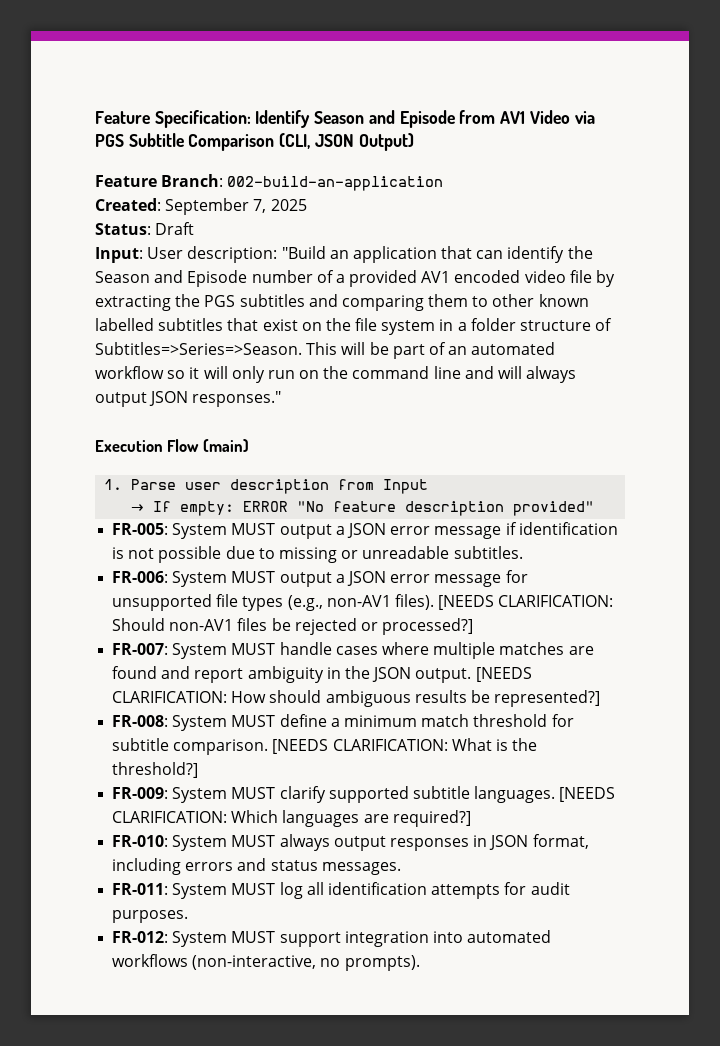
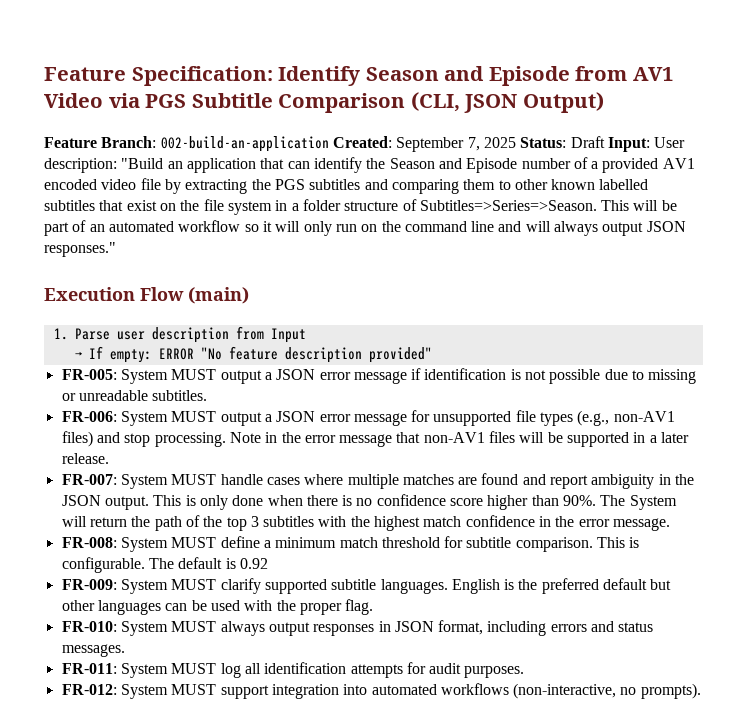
- Feature Branch: 002-build-an-application
- Created: September 7, 2025
- Status: Draft
- Input: User description: "Build an application that can identify the Season and Episode number of a provided AV1 encoded video file by extracting the PGS subtitles and comparing them to other known labelled subtitles that exist on the file system in a folder structure of Subtitles=>Series=>Season.
+ Feature Branch: 002-build-an-application Created: September 7, 2025 Status: Draft Input: User description: "Build an application that can identify the Season and Episode number of a provided AV1 encoded video file by extracting the PGS subtitles and comparing them to other known labelled subtitles that exist on the file system in a folder structure of Subtitles=>Series=>Season.
- FR-006: System MUST output a JSON error message for unsupported file types (e.g., non-AV1 files). [NEEDS CLARIFICATION: Should non-AV1 files be rejected or processed?]
+ FR-006: System MUST output a JSON error message for unsupported file types (e.g., non-AV1 files) and stop processing. Note in the error message that non-AV1 files will be supported in a later release.
- [NEEDS CLARIFICATION: How should ambiguous results be represented?]
+ This is only done when there is no confidence score higher than 90%. The System will return the path of the top 3 subtitles with the highest match confidence in the error message.
- [NEEDS CLARIFICATION: What is the threshold?]
+ This is configurable. The default is 0.92
- [NEEDS CLARIFICATION: Which languages are required?]
+ English is the preferred default but other languages can be used with the proper flag.

